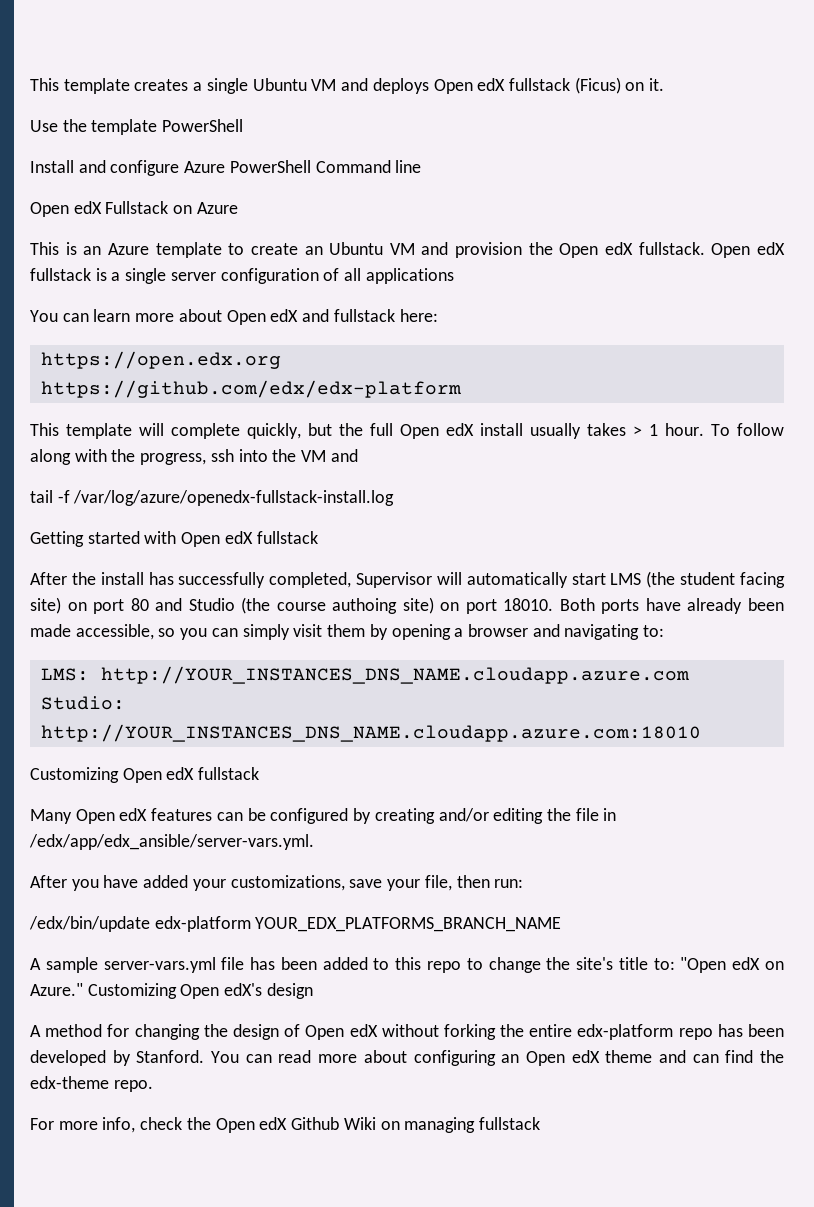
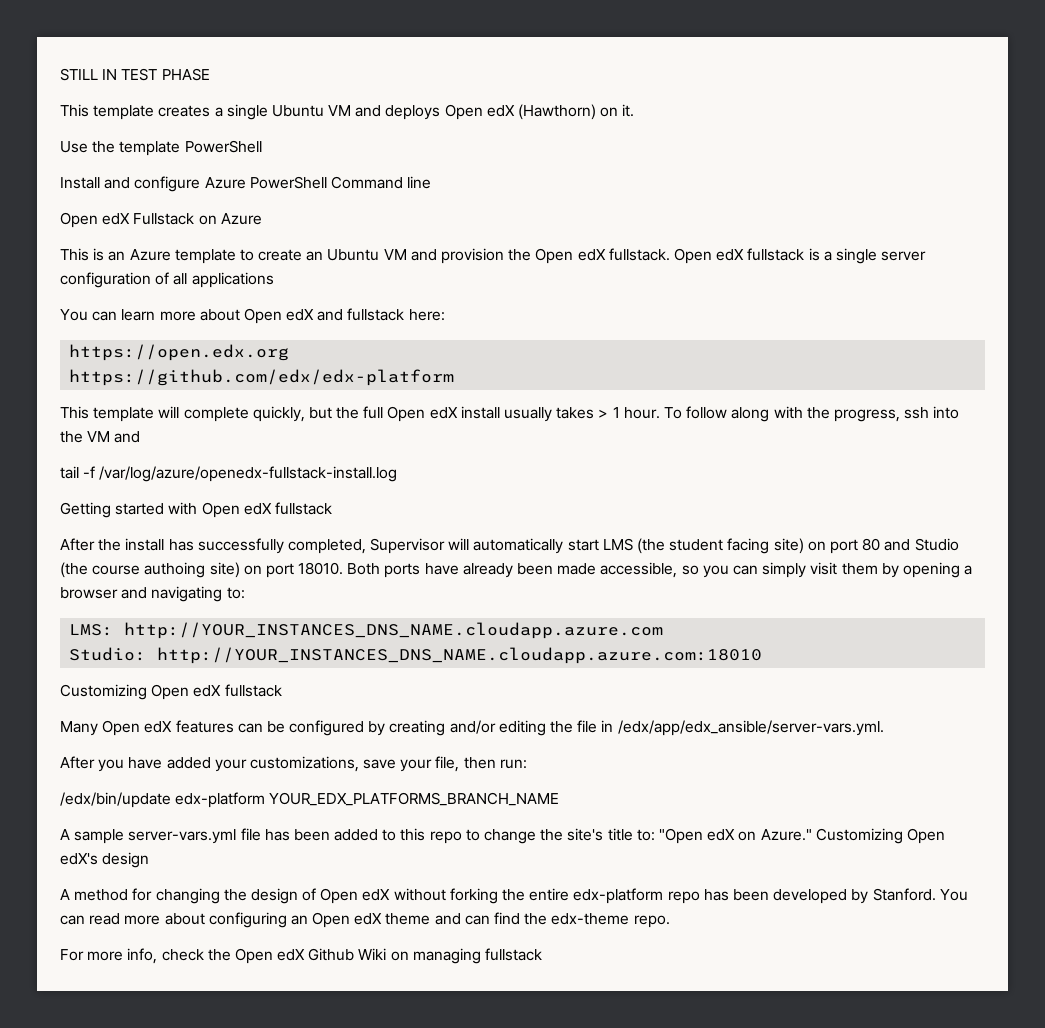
+ STILL IN TEST PHASE
- This template creates a single Ubuntu VM and deploys Open edX fullstack (Ficus) on it.
+ This template creates a single Ubuntu VM and deploys Open edX (Hawthorn) on it.

